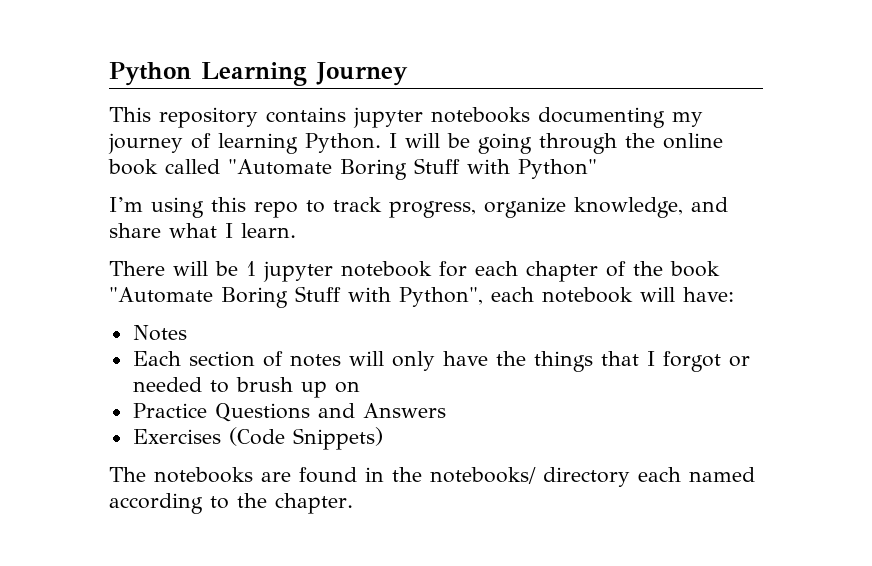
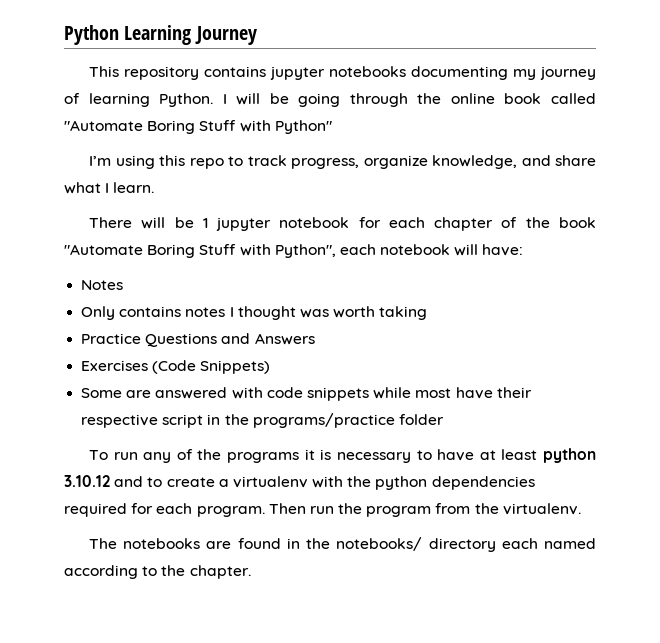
- Each section of notes will only have the things that I forgot or needed to brush up on
+ Only contains notes I thought was worth taking
+ Some are answered with code snippets while most have their respective script in the programs/practice folder
+ To run any of the programs it is necessary to have at least python 3.10.12 and to create a virtualenv with the python dependencies required for each program. Then run the program from the virtualenv.

